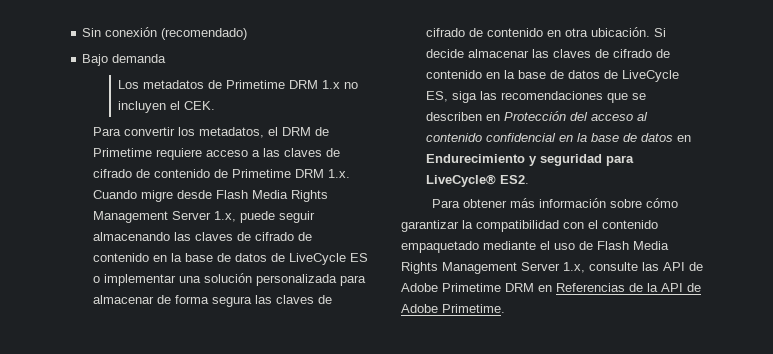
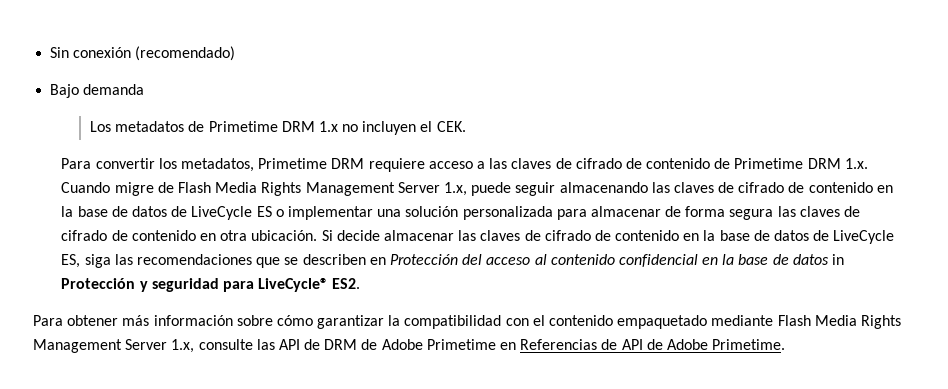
- Para convertir los metadatos, el DRM de Primetime requiere acceso a las claves de cifrado de contenido de Primetime DRM 1.x. Cuando migre desde Flash Media Rights Management Server 1.x, puede seguir almacenando las claves de cifrado de contenido en la base de datos de LiveCycle ES o implementar una solución personalizada para almacenar de forma segura las claves de cifrado de contenido en otra ubicación.
+ Para convertir los metadatos, Primetime DRM requiere acceso a las claves de cifrado de contenido de Primetime DRM 1.x. Cuando migre de Flash Media Rights Management Server 1.x, puede seguir almacenando las claves de cifrado de contenido en la base de datos de LiveCycle ES o implementar una solución personalizada para almacenar de forma segura las claves de cifrado de contenido en otra ubicación.
- Si decide almacenar las claves de cifrado de contenido en la base de datos de LiveCycle ES, siga las recomendaciones que se describen en Protección del acceso al contenido confidencial en la base de datos en Endurecimiento y seguridad para LiveCycle® ES2.
+ Si decide almacenar las claves de cifrado de contenido en la base de datos de LiveCycle ES, siga las recomendaciones que se describen en Protección del acceso al contenido confidencial en la base de datos in Protección y seguridad para LiveCycle® ES2.
- Para obtener más información sobre cómo garantizar la compatibilidad con el contenido empaquetado mediante el uso de Flash Media Rights Management Server 1.x, consulte las API de Adobe Primetime DRM en Referencias de la API de Adobe Primetime.
+ Para obtener más información sobre cómo garantizar la compatibilidad con el contenido empaquetado mediante Flash Media Rights Management Server 1.x, consulte las API de DRM de Adobe Primetime en Referencias de API de Adobe Primetime.

